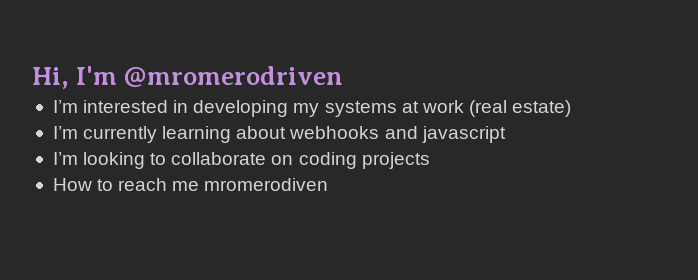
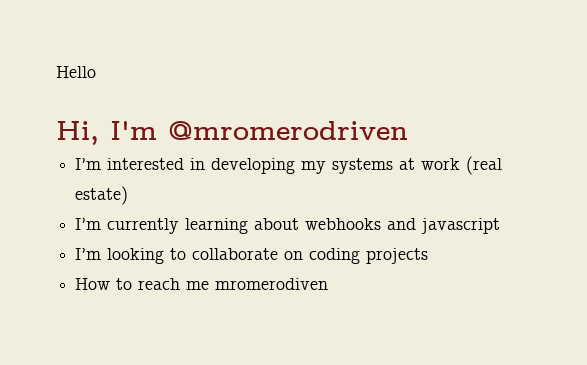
+ Hello

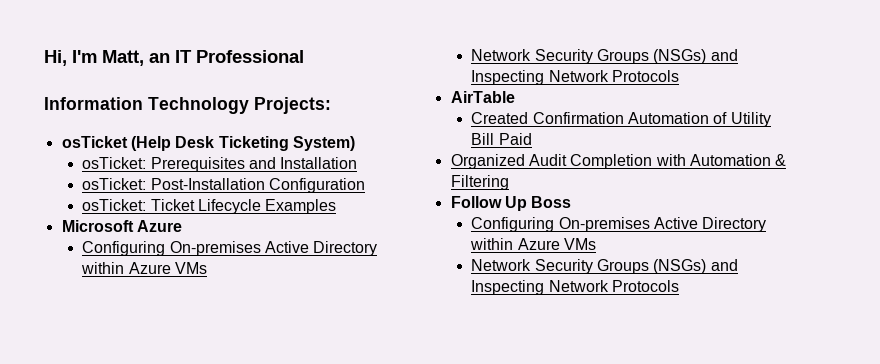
- Hello
- Hi, I'm @mromerodriven
- I’m interested in developing my systems at work (real estate)
- I’m currently learning about webhooks and javascript
- I’m looking to collaborate on coding projects
- How to reach me mromerodiven
+ Hi, I'm Matt, an IT Professional
+ Information Technology Projects:
+ osTicket (Help Desk Ticketing System)
+ osTicket: Prerequisites and Installation
+ osTicket: Post-Installation Configuration
+ osTicket: Ticket Lifecycle Examples
+ Microsoft Azure
+ Configuring On-premises Active Directory within Azure VMs
+ Network Security Groups (NSGs) and Inspecting Network Protocols
+ AirTable
+ Created Confirmation Automation of Utility Bill Paid
+ Organized Audit Completion with Automation & Filtering
+ Follow Up Boss
+ Configuring On-premises Active Directory within Azure VMs
+ Network Security Groups (NSGs) and Inspecting Network Protocols

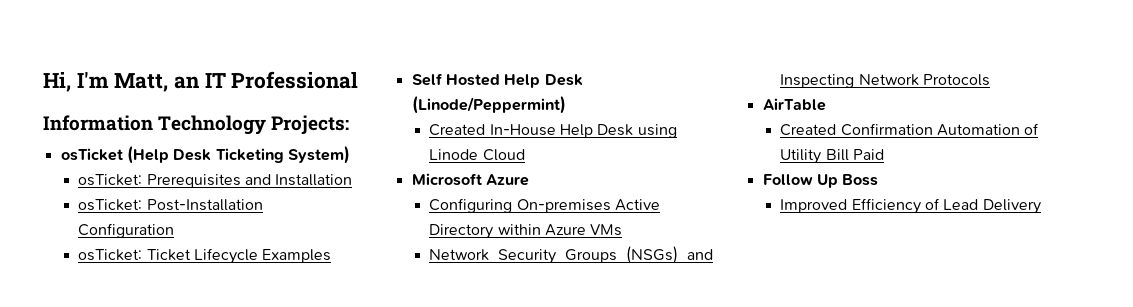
+ Self Hosted Help Desk (Linode/Peppermint)
+ Created In-House Help Desk using Linode Cloud
- Organized Audit Completion with Automation & Filtering
  Follow Up Boss
- Configuring On-premises Active Directory within Azure VMs
- Network Security Groups (NSGs) and Inspecting Network Protocols
+ Improved Efficiency of Lead Delivery

